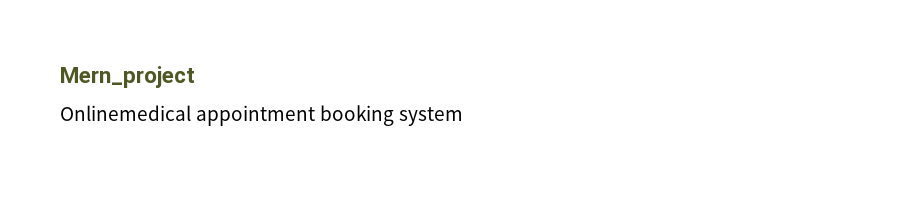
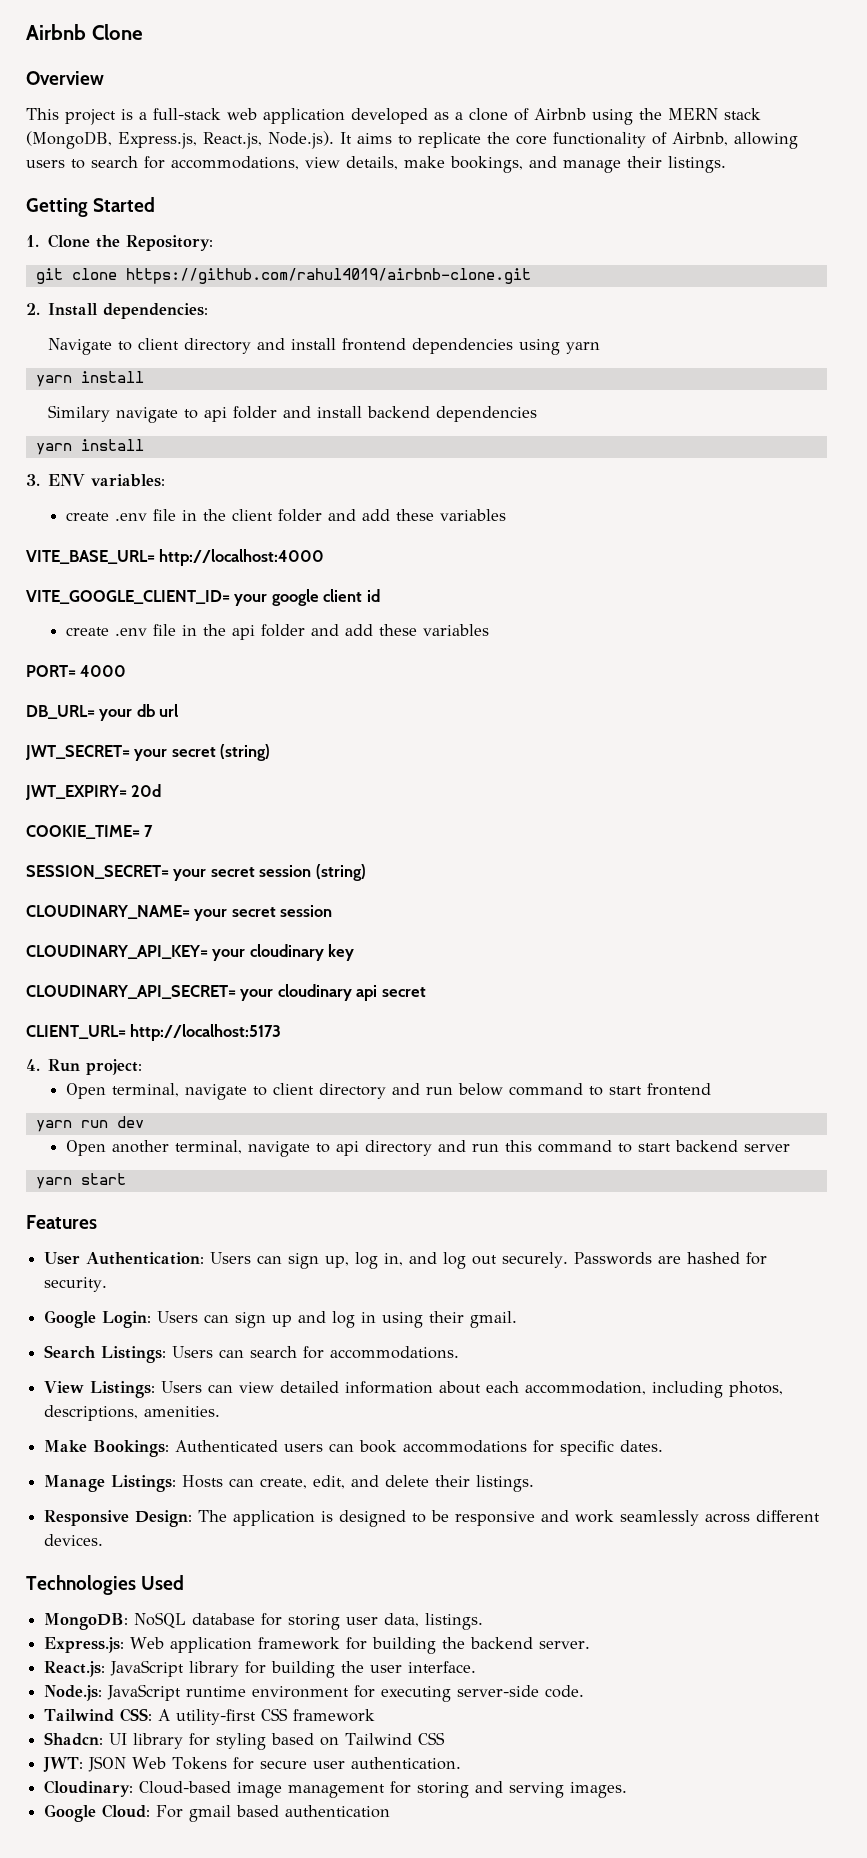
- Mern_project
- Onlinemedical appointment booking system
+ Airbnb Clone
+ Overview
+ This project is a full-stack web application developed as a clone of Airbnb using the MERN stack (MongoDB, Express.js, React.js, Node.js). It aims to replicate the core functionality of Airbnb, allowing users to search for accommodations, view details, make bookings, and manage their listings.
+ Getting Started
+ 1. Clone the Repository:
+ git clone https://github.com/rahul4019/airbnb-clone.git
+ 2. Install dependencies:
+ Navigate to client directory and install frontend dependencies using yarn
+ yarn install
+ Similary navigate to api folder and install backend dependencies
+ yarn install
+ 3. ENV variables:
+ create .env file in the client folder and add these variables
+ VITE_BASE_URL= http://localhost:4000
+ VITE_GOOGLE_CLIENT_ID= your google client id
+ create .env file in the api folder and add these variables
+ PORT= 4000
+ DB_URL= your db url
+ JWT_SECRET= your secret (string)
+ JWT_EXPIRY= 20d
+ COOKIE_TIME= 7
+ SESSION_SECRET= your secret session (string)
+ CLOUDINARY_NAME= your secret session
+ CLOUDINARY_API_KEY= your cloudinary key
+ CLOUDINARY_API_SECRET= your cloudinary api secret
+ CLIENT_URL= http://localhost:5173
+ 4. Run project:
+ Open terminal, navigate to client directory and run below command to start frontend
+ yarn run dev
+ Open another terminal, navigate to api directory and run this command to start backend server
+ yarn start
+ Features
+ User Authentication: Users can sign up, log in, and log out securely. Passwords are hashed for security.
+ Google Login: Users can sign up and log in using their gmail.
+ Search Listings: Users can search for accommodations.
+ View Listings: Users can view detailed information about each accommodation, including photos, descriptions, amenities.
+ Make Bookings: Authenticated users can book accommodations for specific dates.
+ Manage Listings: Hosts can create, edit, and delete their listings.
+ Responsive Design: The application is designed to be responsive and work seamlessly across different devices.
+ Technologies Used
+ MongoDB: NoSQL database for storing user data, listings.
+ Express.js: Web application framework for building the backend server.
+ React.js: JavaScript library for building the user interface.
+ Node.js: JavaScript runtime environment for executing server-side code.
+ Tailwind CSS: A utility-first CSS framework
+ Shadcn: UI library for styling based on Tailwind CSS
+ JWT: JSON Web Tokens for secure user authentication.
+ Cloudinary: Cloud-based image management for storing and serving images.
+ Google Cloud: For gmail based authentication

